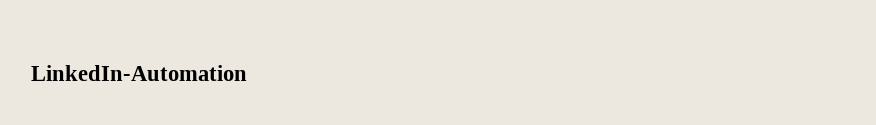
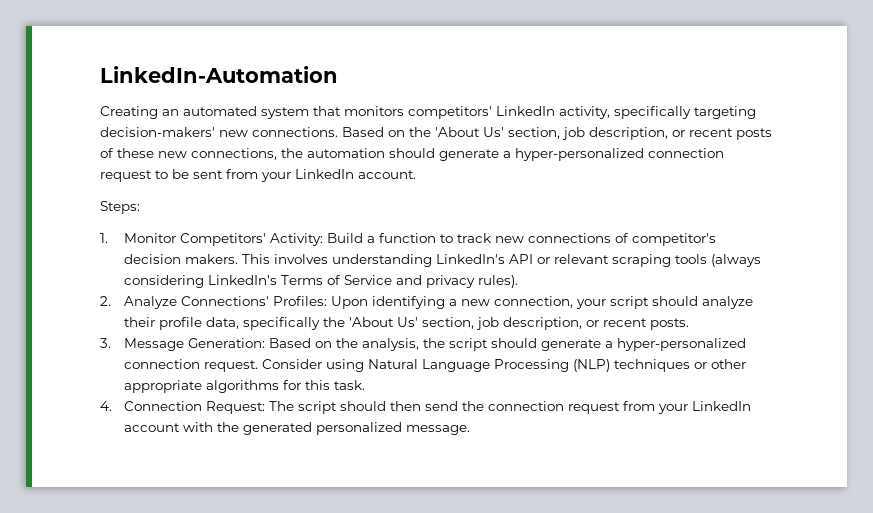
+ Creating an automated system that monitors competitors' LinkedIn activity, specifically targeting decision-makers' new connections. Based on the 'About Us' section, job description, or recent posts of these new connections, the automation should generate a hyper-personalized connection request to be sent from your LinkedIn account.
+ Steps:
+ 1. Monitor Competitors' Activity: Build a function to track new connections of competitor's decision makers. This involves understanding LinkedIn's API or relevant scraping tools (always considering LinkedIn's Terms of Service and privacy rules).
+ 2. Analyze Connections' Profiles: Upon identifying a new connection, your script should analyze their profile data, specifically the 'About Us' section, job description, or recent posts.
+ 3. Message Generation: Based on the analysis, the script should generate a hyper-personalized connection request. Consider using Natural Language Processing (NLP) techniques or other appropriate algorithms for this task.
+ 4. Connection Request: The script should then send the connection request from your LinkedIn account with the generated personalized message.

